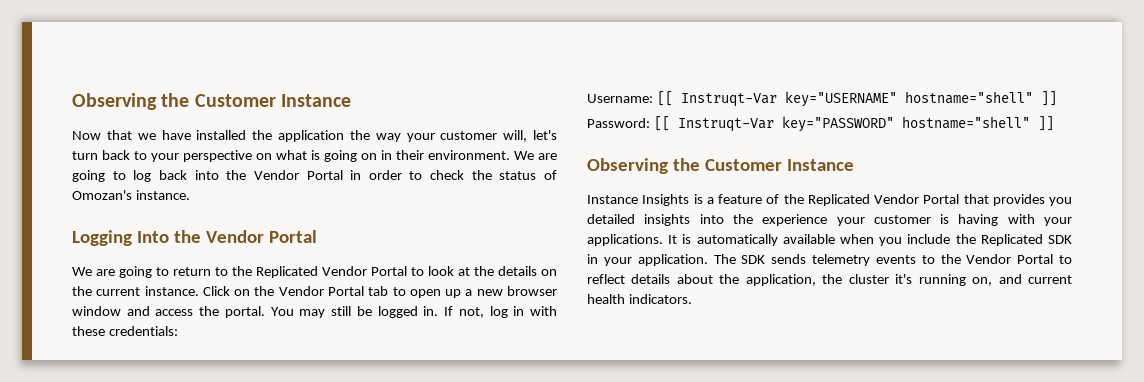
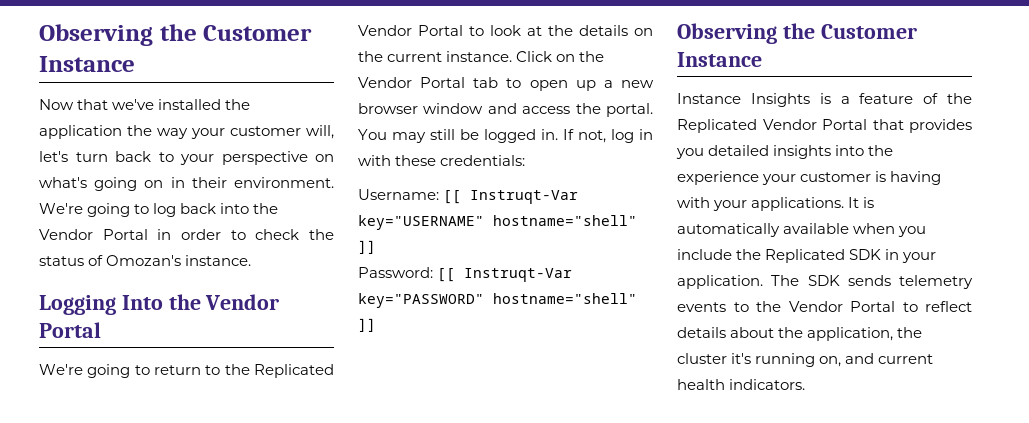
- Now that we have installed the application the way your customer will, let's turn back to your perspective on what is going on in their environment.
+ Now that we've installed the application the way your customer will, let's turn back to your perspective on what's going on in their environment.
- We are going to log back into the Vendor Portal in order to check the status of Omozan's instance.
+ We're going to log back into the Vendor Portal in order to check the status of Omozan's instance.
- We are going to return to the Replicated Vendor Portal to look at the details on the current instance.
+ We're going to return to the Replicated Vendor Portal to look at the details on the current instance.

